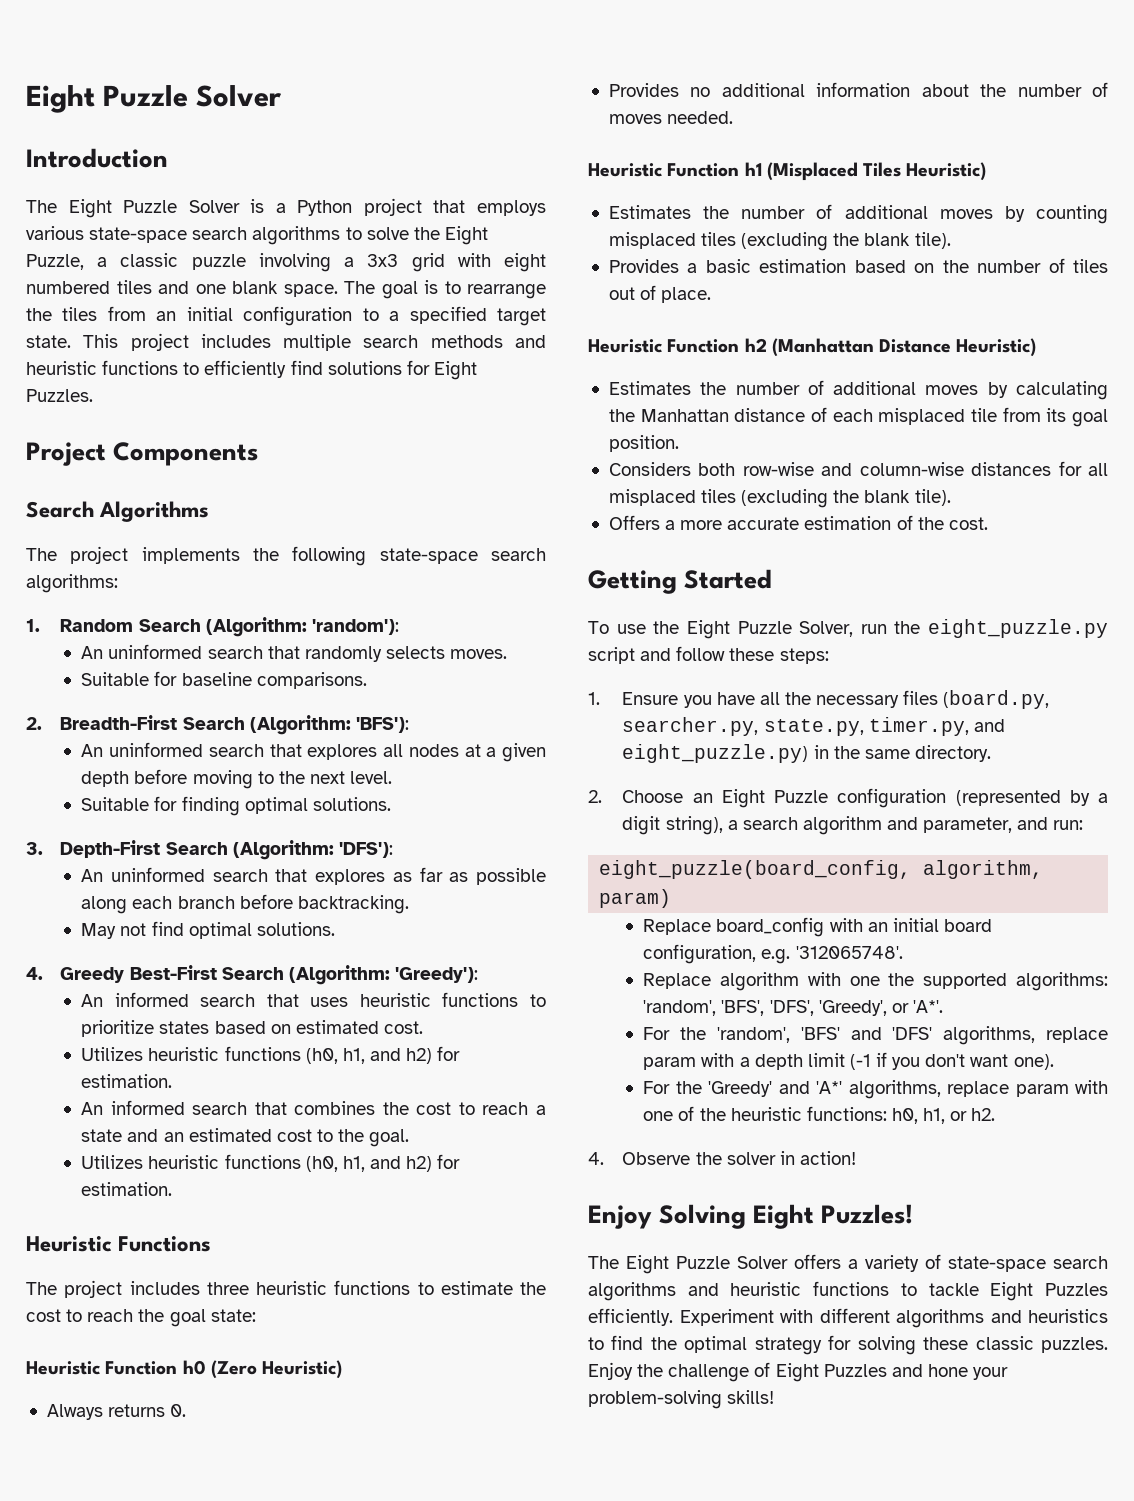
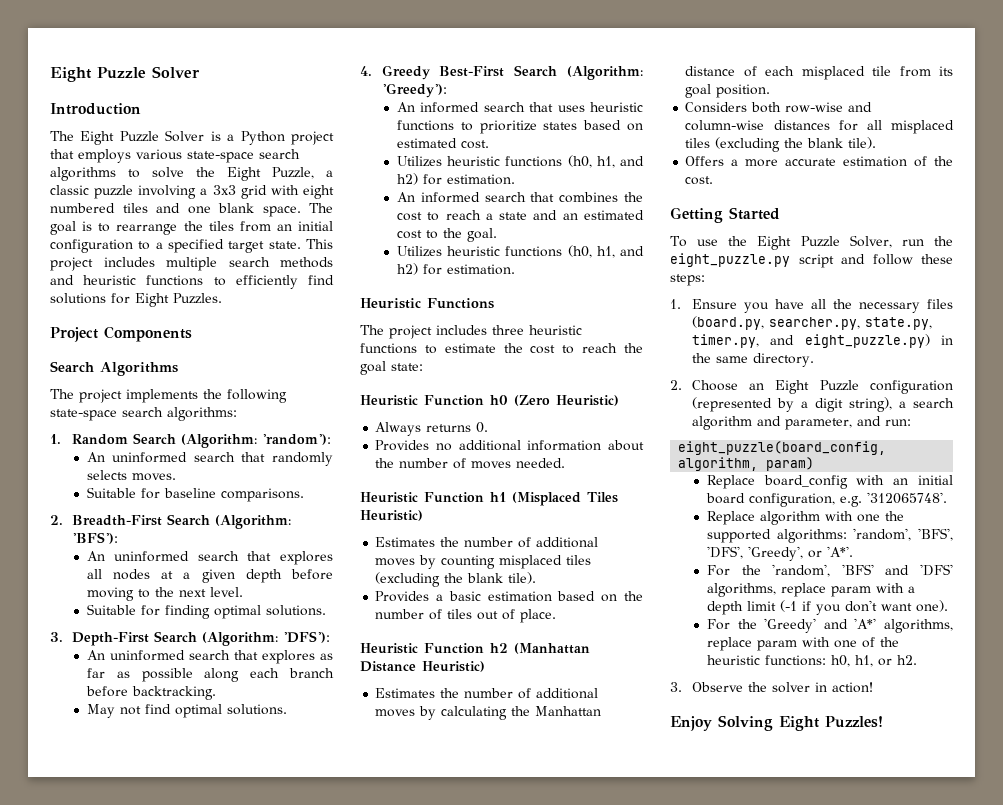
- 4. Observe the solver in action!
+ 3. Observe the solver in action!
- The Eight Puzzle Solver offers a variety of state-space search algorithms and heuristic functions to tackle Eight Puzzles efficiently. Experiment with different algorithms and heuristics to find the optimal strategy for solving these classic puzzles. Enjoy the challenge of Eight Puzzles and hone your problem-solving skills!

